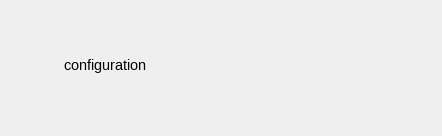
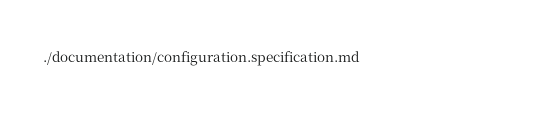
- configuration
+ ./documentation/configuration.specification.md

